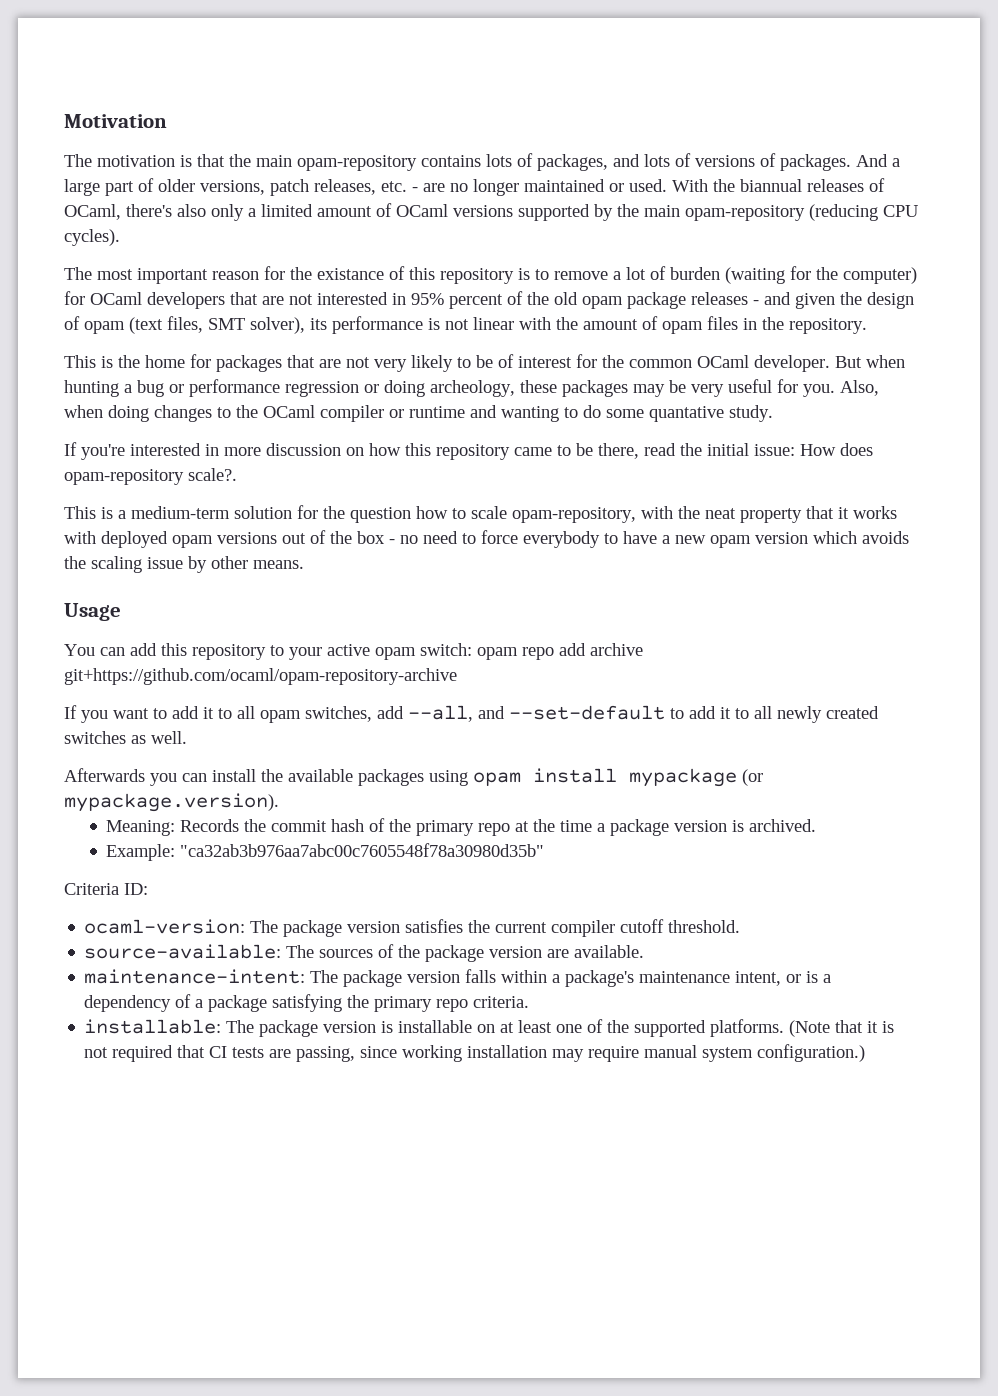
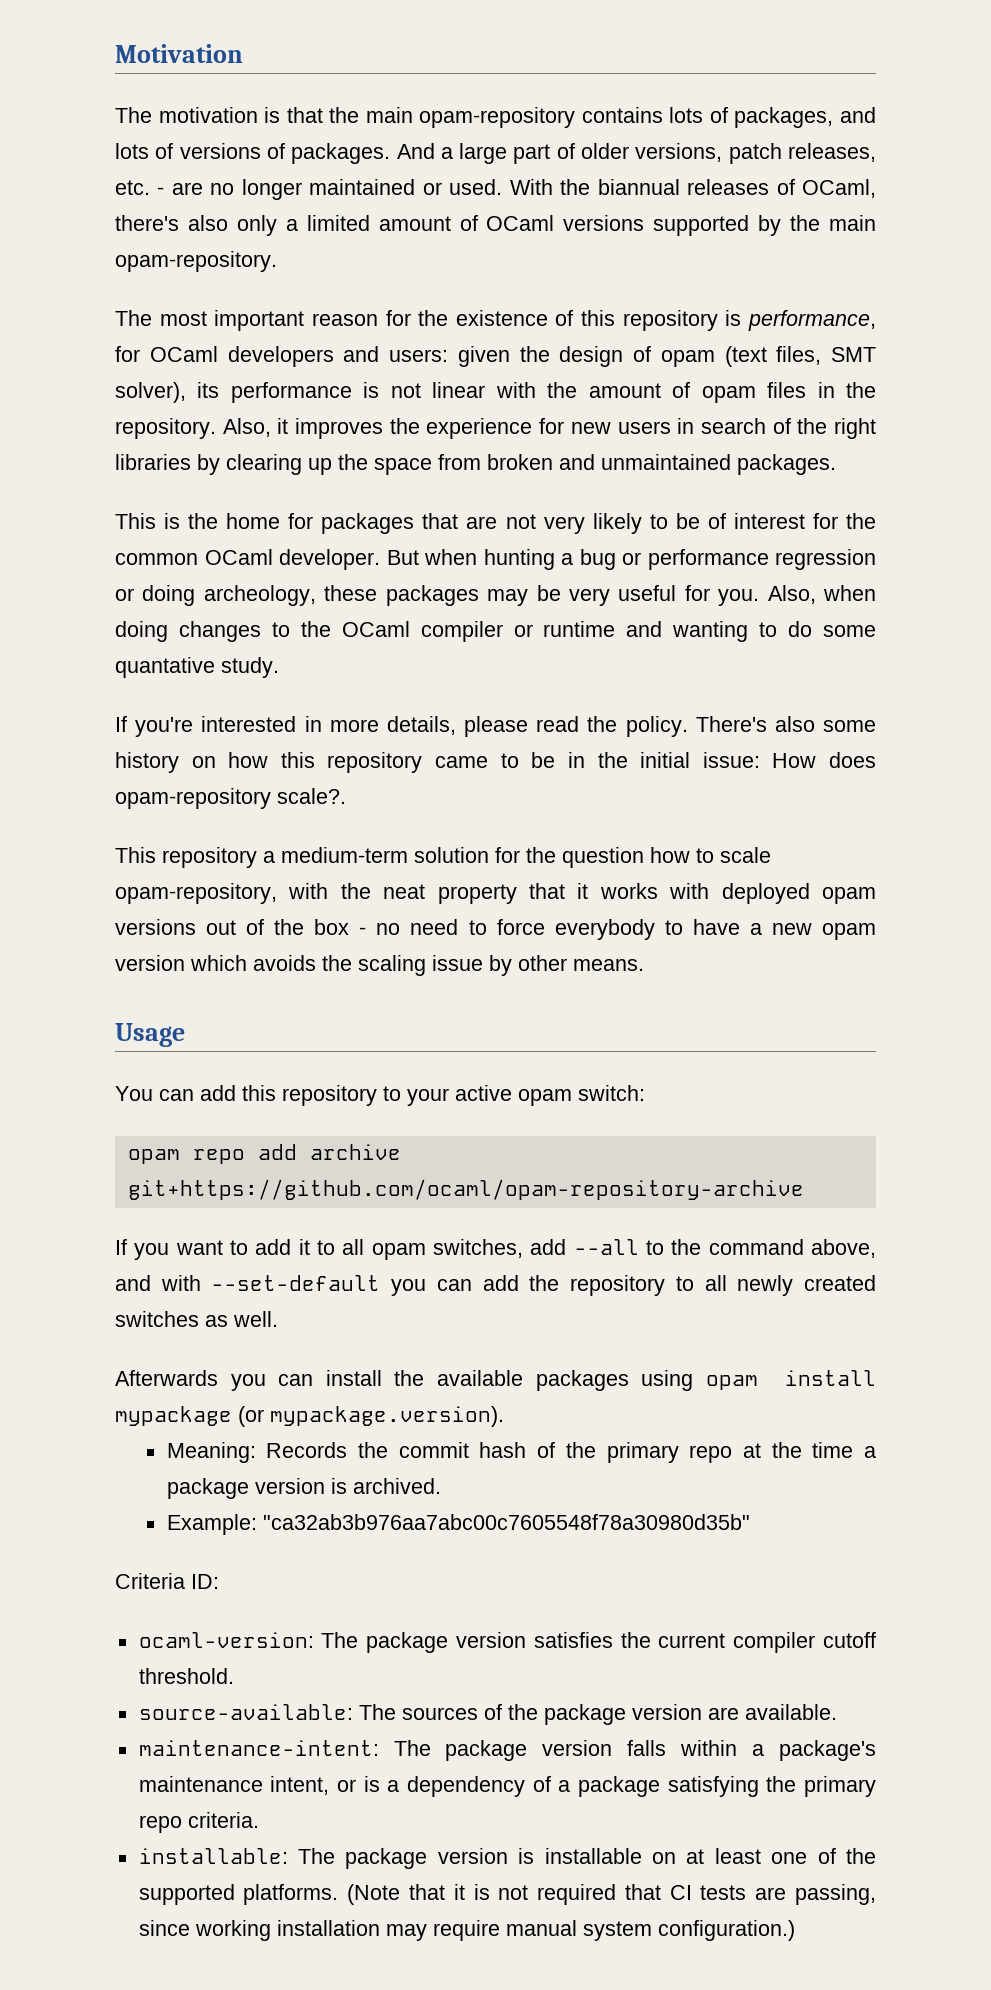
- With the biannual releases of OCaml, there's also only a limited amount of OCaml versions supported by the main opam-repository (reducing CPU cycles).
+ With the biannual releases of OCaml, there's also only a limited amount of OCaml versions supported by the main opam-repository.
- The most important reason for the existance of this repository is to remove a lot of burden (waiting for the computer) for OCaml developers that are not interested in 95% percent of the old opam package releases - and given the design of opam (text files, SMT solver), its performance is not linear with the amount of opam files in the repository.
+ The most important reason for the existence of this repository is performance, for OCaml developers and users: given the design of opam (text files, SMT solver), its performance is not linear with the amount of opam files in the repository. Also, it improves the experience for new users in search of the right libraries by clearing up the space from broken and unmaintained packages.
- If you're interested in more discussion on how this repository came to be there, read the initial issue: How does opam-repository scale?.
+ If you're interested in more details, please read the policy. There's also some history on how this repository came to be in the initial issue: How does opam-repository scale?.
- This is a medium-term solution for the question how to scale opam-repository, with the neat property that it works with deployed opam versions out of the box - no need to force everybody to have a new opam version which avoids the scaling issue by other means.
+ This repository a medium-term solution for the question how to scale opam-repository, with the neat property that it works with deployed opam versions out of the box - no need to force everybody to have a new opam version which avoids the scaling issue by other means.
- You can add this repository to your active opam switch: opam repo add archive git+https://github.com/ocaml/opam-repository-archive
+ You can add this repository to your active opam switch:
+ opam repo add archive git+https://github.com/ocaml/opam-repository-archive
- If you want to add it to all opam switches, add --all, and --set-default to add it to all newly created switches as well.
+ If you want to add it to all opam switches, add --all to the command above, and with --set-default you can add the repository to all newly created switches as well.

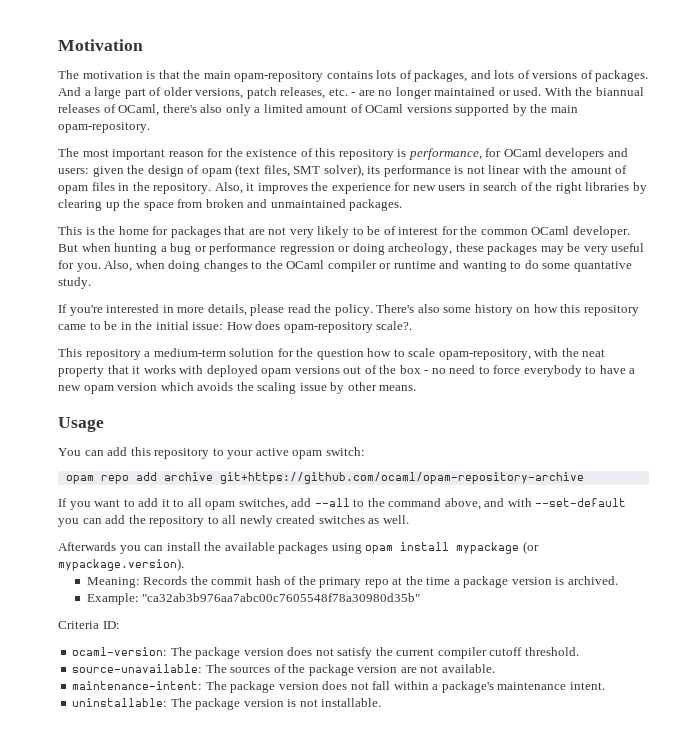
- ocaml-version: The package version satisfies the current compiler cutoff threshold.
+ ocaml-version: The package version does not satisfy the current compiler cutoff threshold.
- source-available: The sources of the package version are available.
+ source-unavailable: The sources of the package version are not available.
- maintenance-intent: The package version falls within a package's maintenance intent, or is a dependency of a package satisfying the primary repo criteria.
- installable: The package version is installable on at least one of the supported platforms. (Note that it is not required that CI tests are passing, since working installation may require manual system configuration.)
+ maintenance-intent: The package version does not fall within a package's maintenance intent.
+ uninstallable: The package version is not installable.

